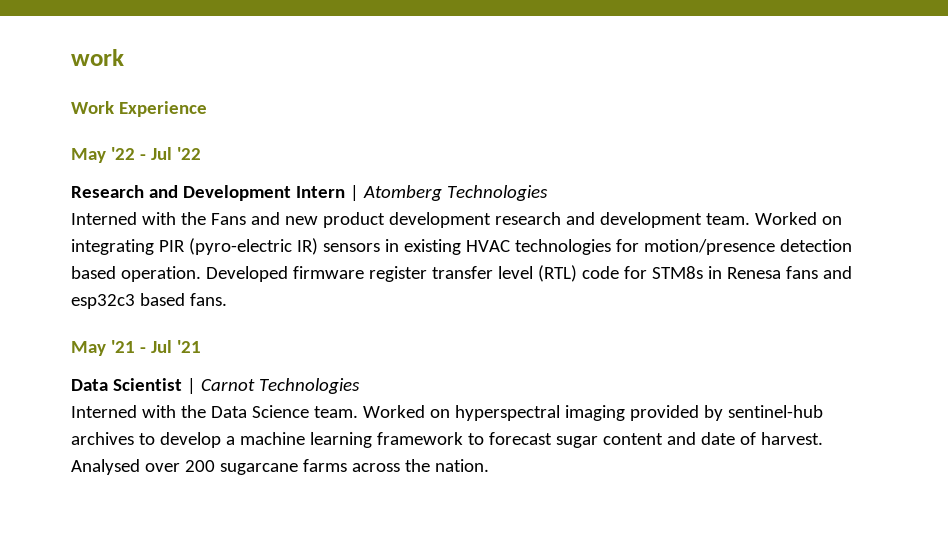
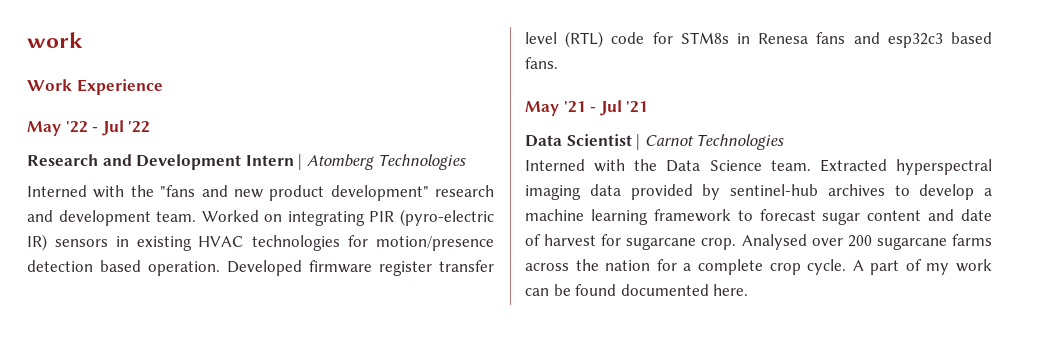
- Interned with the Fans and new product development research and development team.
+ Interned with the "fans and new product development" research and development team.
- Worked on hyperspectral imaging provided by sentinel-hub archives to develop a machine learning framework to forecast sugar content and date of harvest.
+ Extracted hyperspectral imaging data provided by sentinel-hub archives to develop a machine learning framework to forecast sugar content and date of harvest for sugarcane crop.
- Analysed over 200 sugarcane farms across the nation.
+ Analysed over 200 sugarcane farms across the nation for a complete crop cycle. A part of my work can be found documented here.

